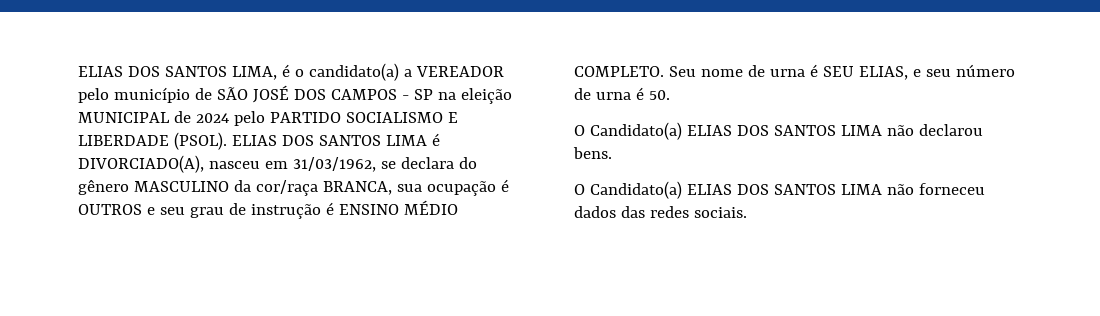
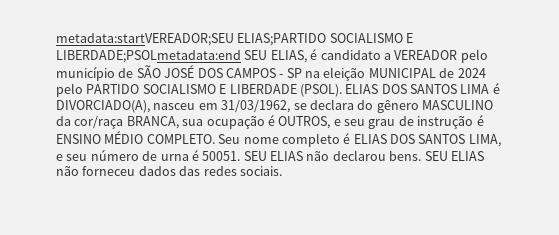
- ELIAS DOS SANTOS LIMA, é o candidato(a) a VEREADOR pelo município de SÃO JOSÉ DOS CAMPOS - SP na eleição MUNICIPAL de 2024 pelo PARTIDO SOCIALISMO E LIBERDADE (PSOL).
+ metadata:startVEREADOR;SEU ELIAS;PARTIDO SOCIALISMO E LIBERDADE;PSOLmetadata:end SEU ELIAS, é candidato a VEREADOR pelo município de SÃO JOSÉ DOS CAMPOS - SP na eleição MUNICIPAL de 2024 pelo PARTIDO SOCIALISMO E LIBERDADE (PSOL).
- ELIAS DOS SANTOS LIMA é DIVORCIADO(A), nasceu em 31/03/1962, se declara do gênero MASCULINO da cor/raça BRANCA, sua ocupação é OUTROS e seu grau de instrução é ENSINO MÉDIO COMPLETO.
+ ELIAS DOS SANTOS LIMA é DIVORCIADO(A), nasceu em 31/03/1962, se declara do gênero MASCULINO da cor/raça BRANCA, sua ocupação é OUTROS, e seu grau de instrução é ENSINO MÉDIO COMPLETO.
- Seu nome de urna é SEU ELIAS, e seu número de urna é 50.
- O Candidato(a) ELIAS DOS SANTOS LIMA não declarou bens.
- O Candidato(a) ELIAS DOS SANTOS LIMA não forneceu dados das redes sociais.
+ Seu nome completo é ELIAS DOS SANTOS LIMA, e seu número de urna é 50051. SEU ELIAS não declarou bens. SEU ELIAS não forneceu dados das redes sociais.

